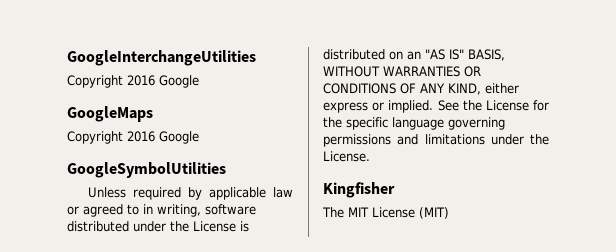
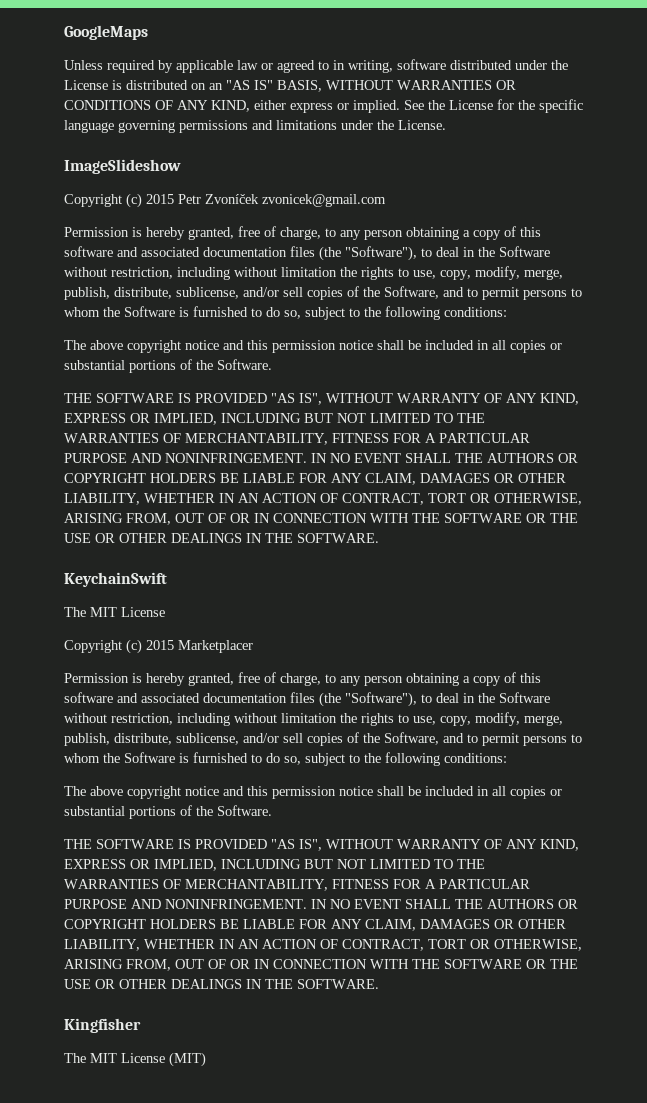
- GoogleInterchangeUtilities
- Copyright 2016 Google
  GoogleMaps
- Copyright 2016 Google
- GoogleSymbolUtilities
+ ImageSlideshow
+ Copyright (c) 2015 Petr Zvoníček zvonicek@gmail.com
+ Permission is hereby granted, free of charge, to any person obtaining a copy of this software and associated documentation files (the "Software"), to deal in the Software without restriction, including without limitation the rights to use, copy, modify, merge, publish, distribute, sublicense, and/or sell copies of the Software, and to permit persons to whom the Software is furnished to do so, subject to the following conditions:
+ The above copyright notice and this permission notice shall be included in all copies or substantial portions of the Software.
+ THE SOFTWARE IS PROVIDED "AS IS", WITHOUT WARRANTY OF ANY KIND, EXPRESS OR IMPLIED, INCLUDING BUT NOT LIMITED TO THE WARRANTIES OF MERCHANTABILITY, FITNESS FOR A PARTICULAR PURPOSE AND NONINFRINGEMENT. IN NO EVENT SHALL THE AUTHORS OR COPYRIGHT HOLDERS BE LIABLE FOR ANY CLAIM, DAMAGES OR OTHER LIABILITY, WHETHER IN AN ACTION OF CONTRACT, TORT OR OTHERWISE, ARISING FROM, OUT OF OR IN CONNECTION WITH THE SOFTWARE OR THE USE OR OTHER DEALINGS IN THE SOFTWARE.
+ KeychainSwift
+ The MIT License
+ Copyright (c) 2015 Marketplacer
+ Permission is hereby granted, free of charge, to any person obtaining a copy of this software and associated documentation files (the "Software"), to deal in the Software without restriction, including without limitation the rights to use, copy, modify, merge, publish, distribute, sublicense, and/or sell copies of the Software, and to permit persons to whom the Software is furnished to do so, subject to the following conditions:
+ The above copyright notice and this permission notice shall be included in all copies or substantial portions of the Software.
+ THE SOFTWARE IS PROVIDED "AS IS", WITHOUT WARRANTY OF ANY KIND, EXPRESS OR IMPLIED, INCLUDING BUT NOT LIMITED TO THE WARRANTIES OF MERCHANTABILITY, FITNESS FOR A PARTICULAR PURPOSE AND NONINFRINGEMENT. IN NO EVENT SHALL THE AUTHORS OR COPYRIGHT HOLDERS BE LIABLE FOR ANY CLAIM, DAMAGES OR OTHER LIABILITY, WHETHER IN AN ACTION OF CONTRACT, TORT OR OTHERWISE, ARISING FROM, OUT OF OR IN CONNECTION WITH THE SOFTWARE OR THE USE OR OTHER DEALINGS IN THE SOFTWARE.

